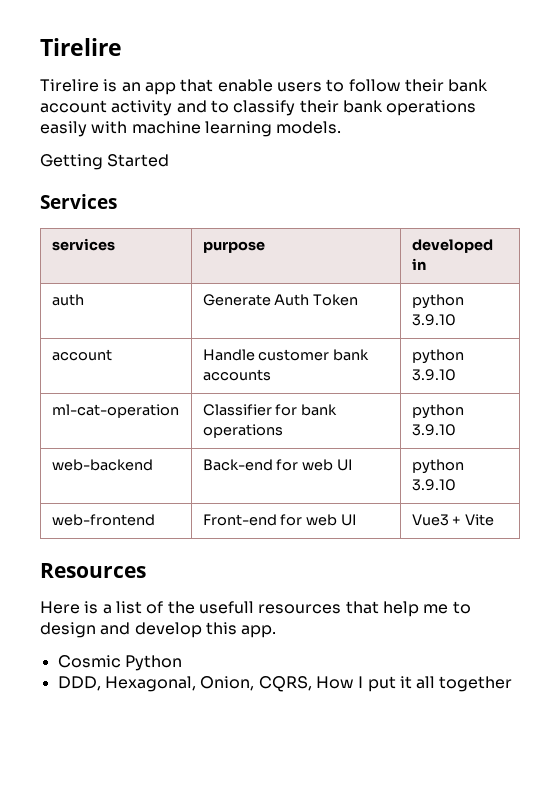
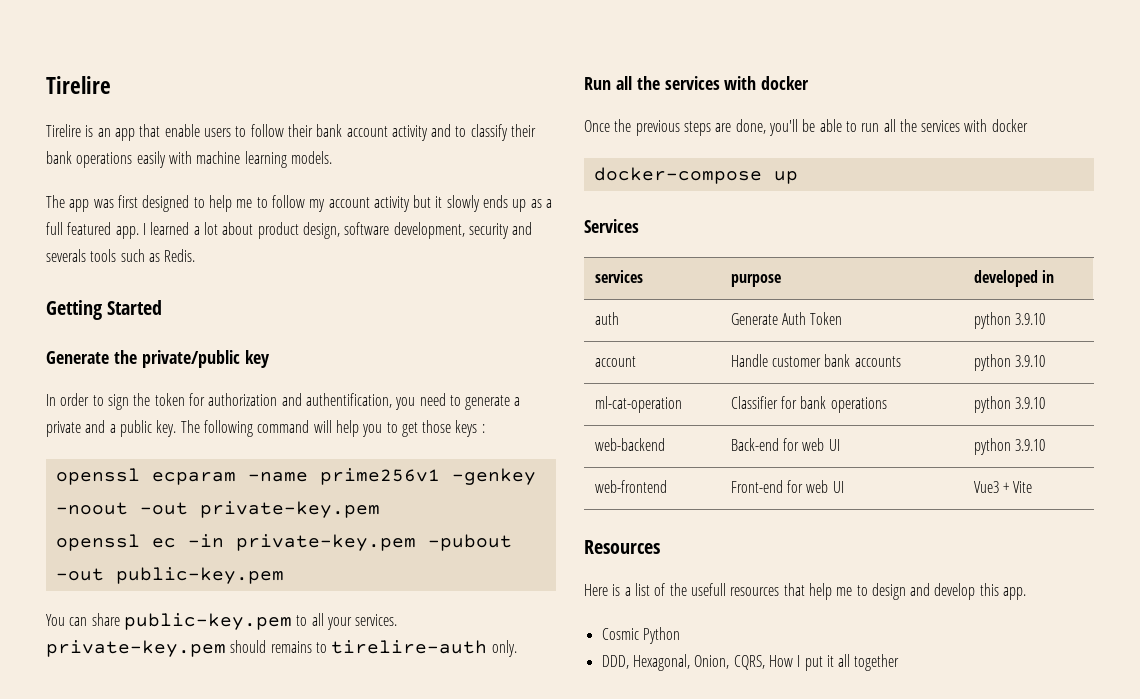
+ The app was first designed to help me to follow my account activity but it slowly ends up as a full featured app. I learned a lot about product design, software development, security and severals tools such as Redis.
  Getting Started
+ Generate the private/public key
+ In order to sign the token for authorization and authentification, you need to generate a private and a public key. The following command will help you to get those keys :
+ openssl ecparam -name prime256v1 -genkey -noout -out private-key.pem
+ openssl ec -in private-key.pem -pubout -out public-key.pem
+ You can share public-key.pem to all your services. private-key.pem should remains to tirelire-auth only.
+ Run all the services with docker
+ Once the previous steps are done, you'll be able to run all the services with docker
+ docker-compose up

